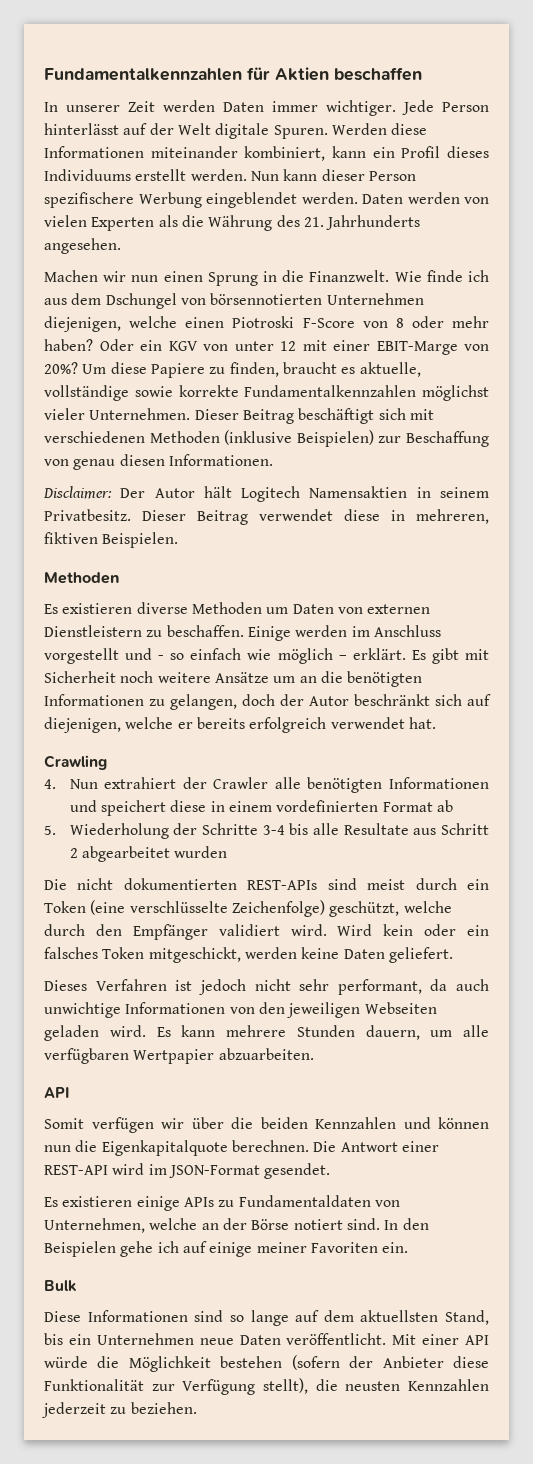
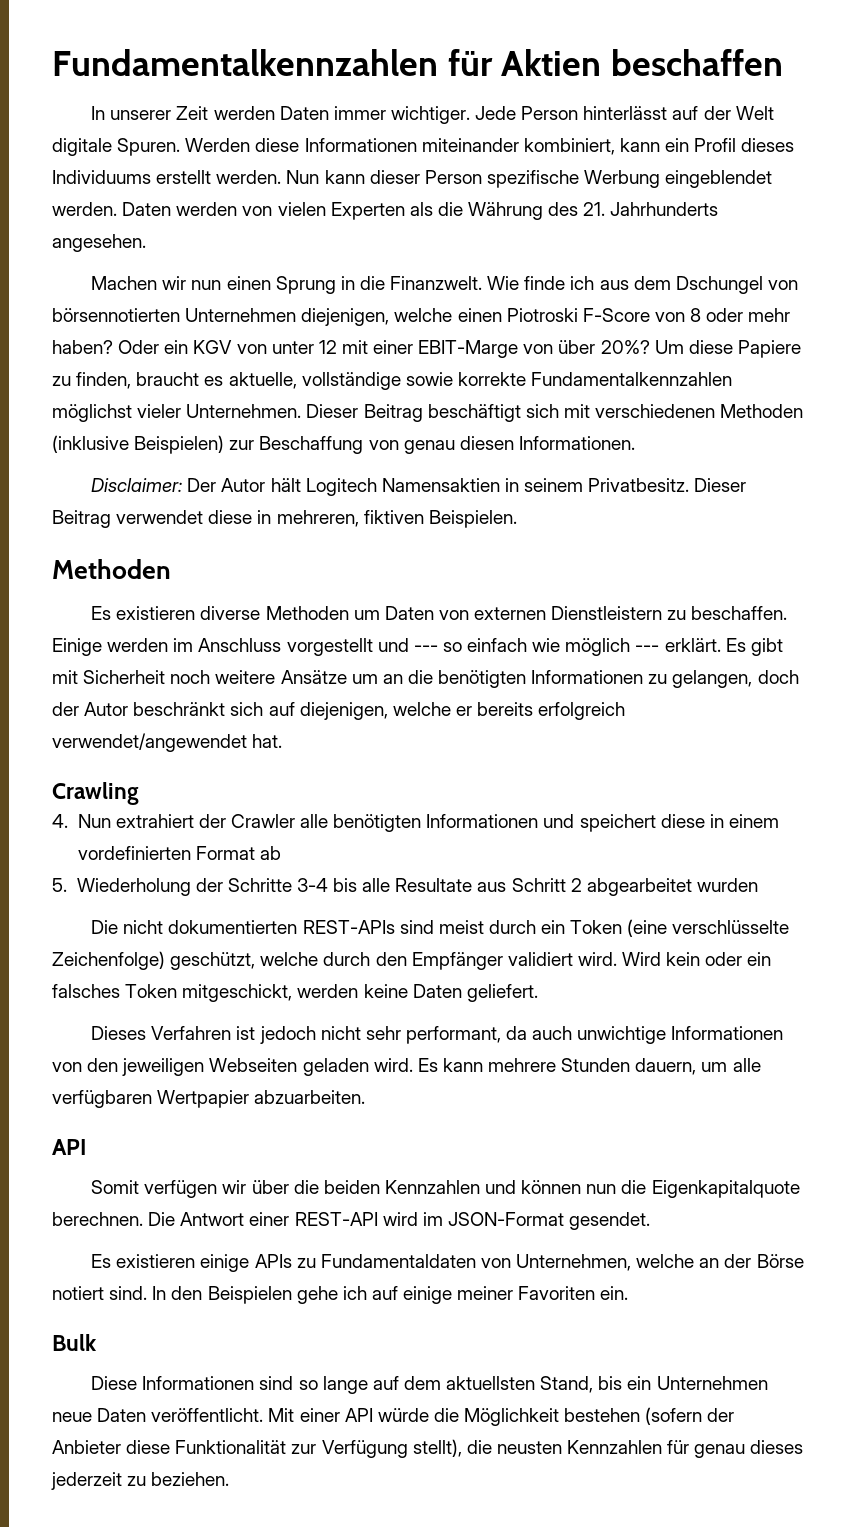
- Nun kann dieser Person spezifischere Werbung eingeblendet werden.
+ Nun kann dieser Person spezifische Werbung eingeblendet werden.
- Oder ein KGV von unter 12 mit einer EBIT-Marge von 20%?
+ Oder ein KGV von unter 12 mit einer EBIT-Marge von über 20%?
- Einige werden im Anschluss vorgestellt und - so einfach wie möglich – erklärt.
+ Einige werden im Anschluss vorgestellt und --- so einfach wie möglich --- erklärt.
- Es gibt mit Sicherheit noch weitere Ansätze um an die benötigten Informationen zu gelangen, doch der Autor beschränkt sich auf diejenigen, welche er bereits erfolgreich verwendet hat.
+ Es gibt mit Sicherheit noch weitere Ansätze um an die benötigten Informationen zu gelangen, doch der Autor beschränkt sich auf diejenigen, welche er bereits erfolgreich verwendet/angewendet hat.
- Mit einer API würde die Möglichkeit bestehen (sofern der Anbieter diese Funktionalität zur Verfügung stellt), die neusten Kennzahlen jederzeit zu beziehen.
+ Mit einer API würde die Möglichkeit bestehen (sofern der Anbieter diese Funktionalität zur Verfügung stellt), die neusten Kennzahlen für genau dieses jederzeit zu beziehen.

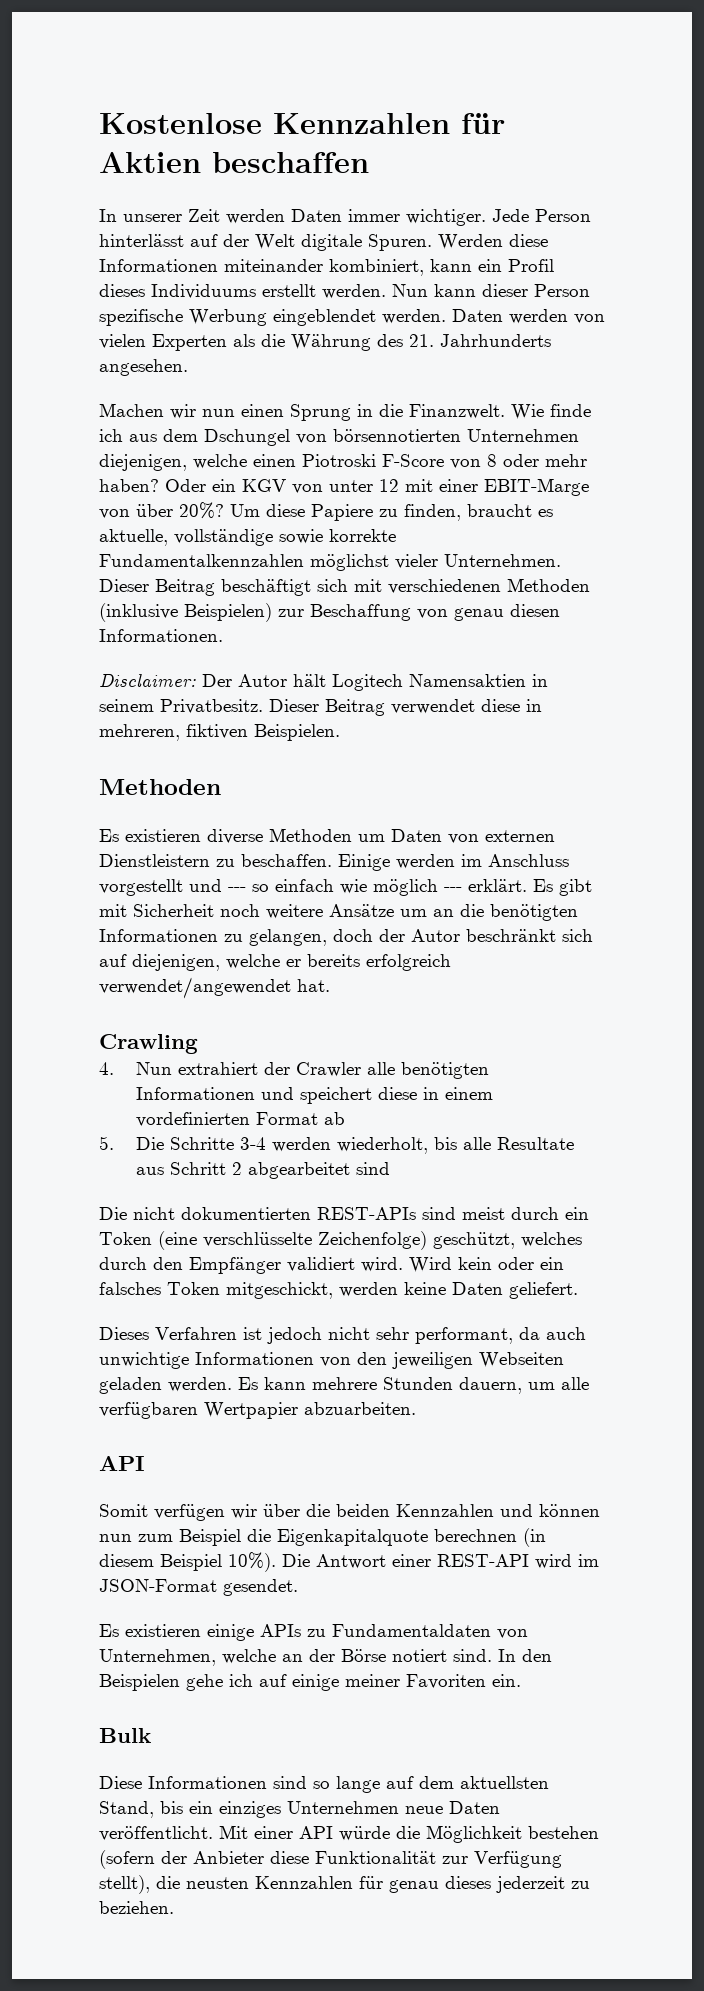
- Fundamentalkennzahlen für Aktien beschaffen
+ Kostenlose Kennzahlen für Aktien beschaffen
- 5. Wiederholung der Schritte 3-4 bis alle Resultate aus Schritt 2 abgearbeitet wurden
+ 5. Die Schritte 3-4 werden wiederholt, bis alle Resultate aus Schritt 2 abgearbeitet sind
- Die nicht dokumentierten REST-APIs sind meist durch ein Token (eine verschlüsselte Zeichenfolge) geschützt, welche durch den Empfänger validiert wird.
+ Die nicht dokumentierten REST-APIs sind meist durch ein Token (eine verschlüsselte Zeichenfolge) geschützt, welches durch den Empfänger validiert wird.
- Dieses Verfahren ist jedoch nicht sehr performant, da auch unwichtige Informationen von den jeweiligen Webseiten geladen wird.
+ Dieses Verfahren ist jedoch nicht sehr performant, da auch unwichtige Informationen von den jeweiligen Webseiten geladen werden.
- Somit verfügen wir über die beiden Kennzahlen und können nun die Eigenkapitalquote berechnen.
+ Somit verfügen wir über die beiden Kennzahlen und können nun zum Beispiel die Eigenkapitalquote berechnen (in diesem Beispiel 10%).
- Diese Informationen sind so lange auf dem aktuellsten Stand, bis ein Unternehmen neue Daten veröffentlicht.
+ Diese Informationen sind so lange auf dem aktuellsten Stand, bis ein einziges Unternehmen neue Daten veröffentlicht.

